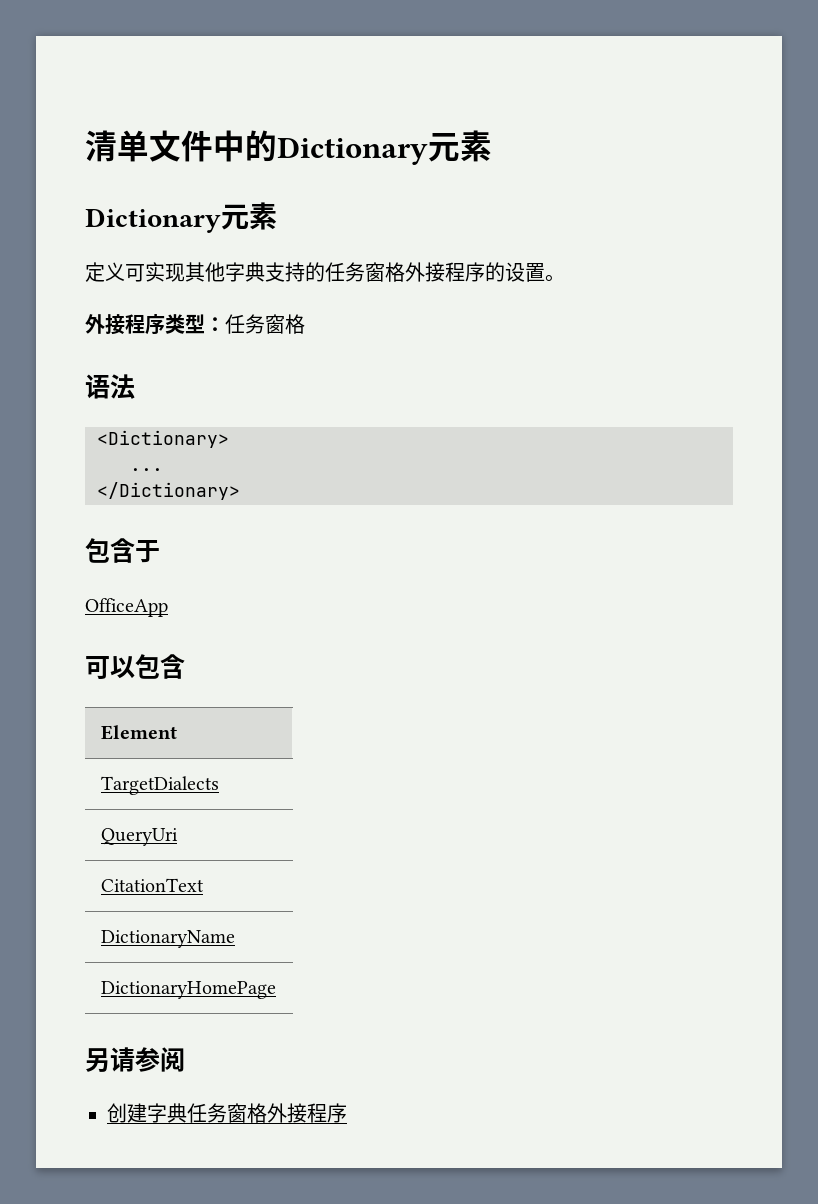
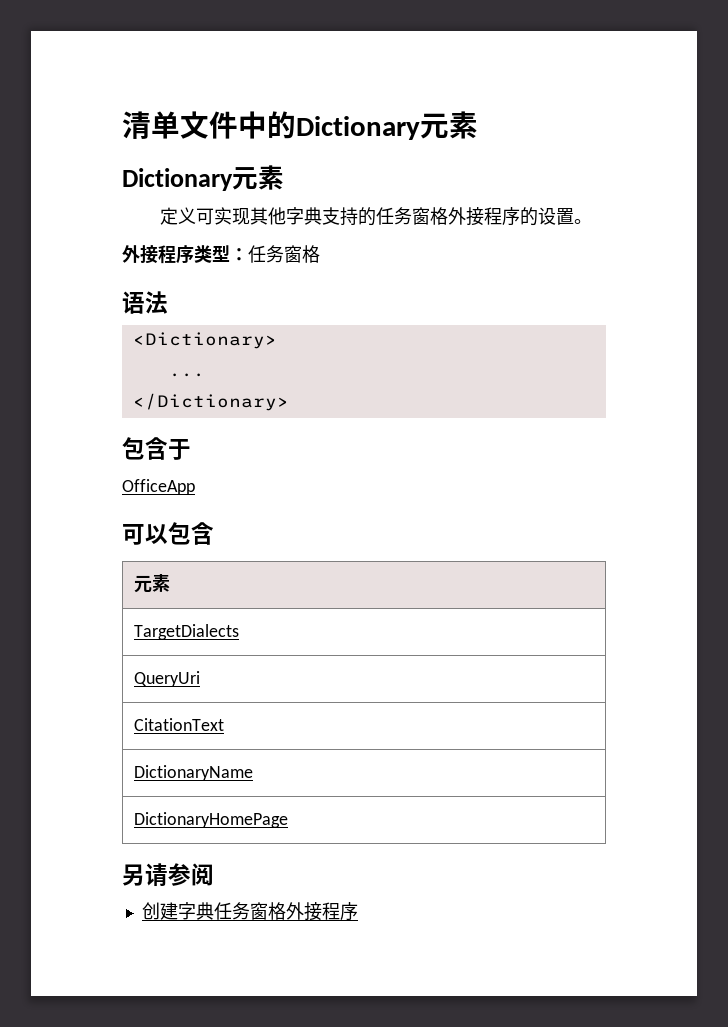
  可以包含
- Element
+ 元素

